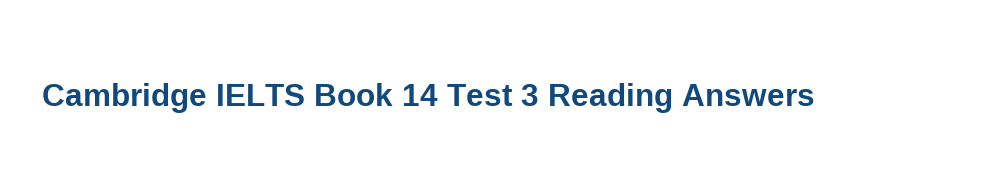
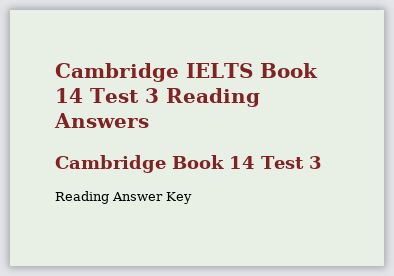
+ Cambridge Book 14 Test 3
+ Reading Answer Key

